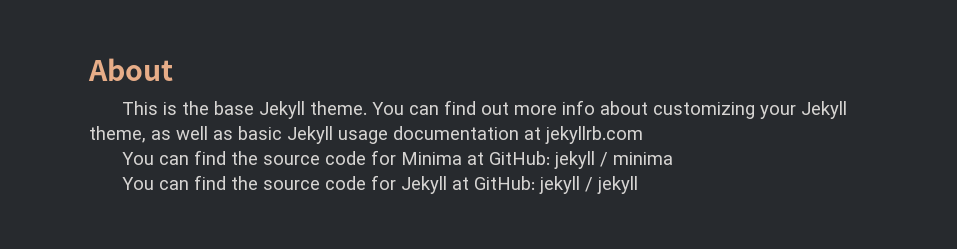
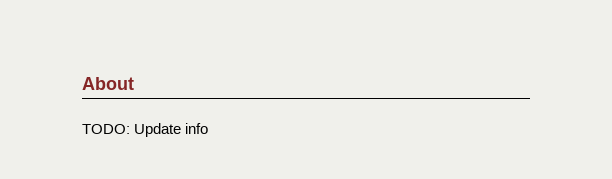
- This is the base Jekyll theme. You can find out more info about customizing your Jekyll theme, as well as basic Jekyll usage documentation at jekyllrb.com
- You can find the source code for Minima at GitHub: jekyll / minima
- You can find the source code for Jekyll at GitHub: jekyll / jekyll
+ TODO: Update info

